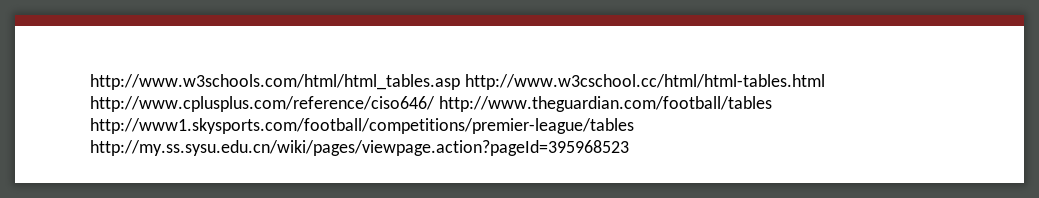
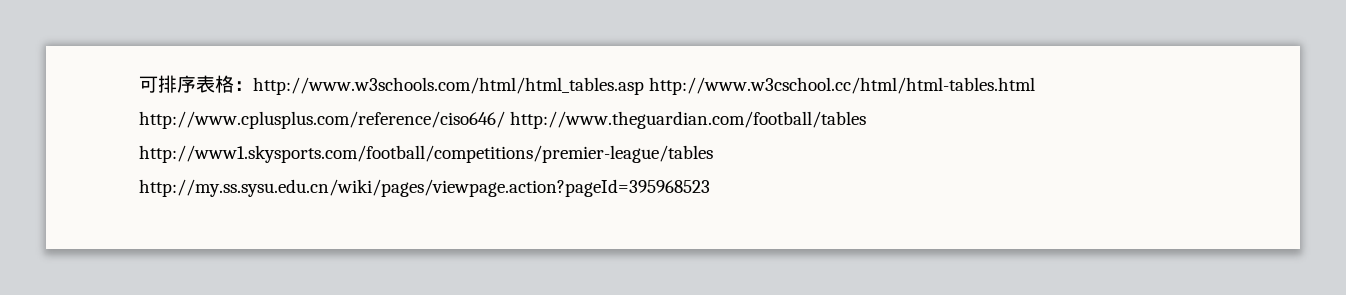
- http://www.w3schools.com/html/html_tables.asp http://www.w3cschool.cc/html/html-tables.html http://www.cplusplus.com/reference/ciso646/ http://www.theguardian.com/football/tables http://www1.skysports.com/football/competitions/premier-league/tables http://my.ss.sysu.edu.cn/wiki/pages/viewpage.action?pageId=395968523
+ 可排序表格：http://www.w3schools.com/html/html_tables.asp http://www.w3cschool.cc/html/html-tables.html http://www.cplusplus.com/reference/ciso646/ http://www.theguardian.com/football/tables http://www1.skysports.com/football/competitions/premier-league/tables http://my.ss.sysu.edu.cn/wiki/pages/viewpage.action?pageId=395968523

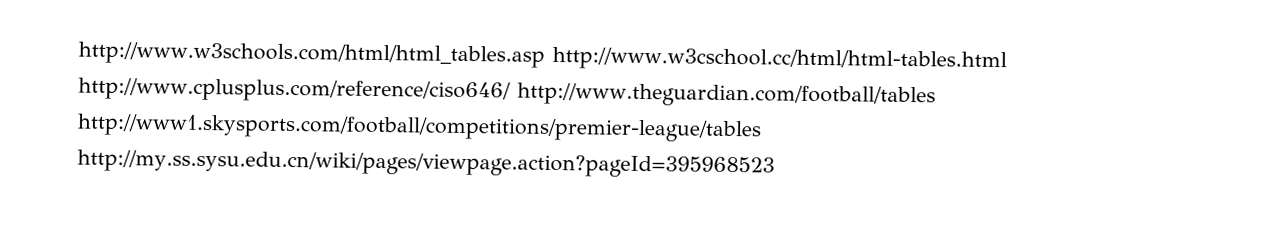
- 可排序表格：http://www.w3schools.com/html/html_tables.asp http://www.w3cschool.cc/html/html-tables.html http://www.cplusplus.com/reference/ciso646/ http://www.theguardian.com/football/tables http://www1.skysports.com/football/competitions/premier-league/tables http://my.ss.sysu.edu.cn/wiki/pages/viewpage.action?pageId=395968523
+ http://www.w3schools.com/html/html_tables.asp http://www.w3cschool.cc/html/html-tables.html http://www.cplusplus.com/reference/ciso646/ http://www.theguardian.com/football/tables http://www1.skysports.com/football/competitions/premier-league/tables http://my.ss.sysu.edu.cn/wiki/pages/viewpage.action?pageId=395968523

